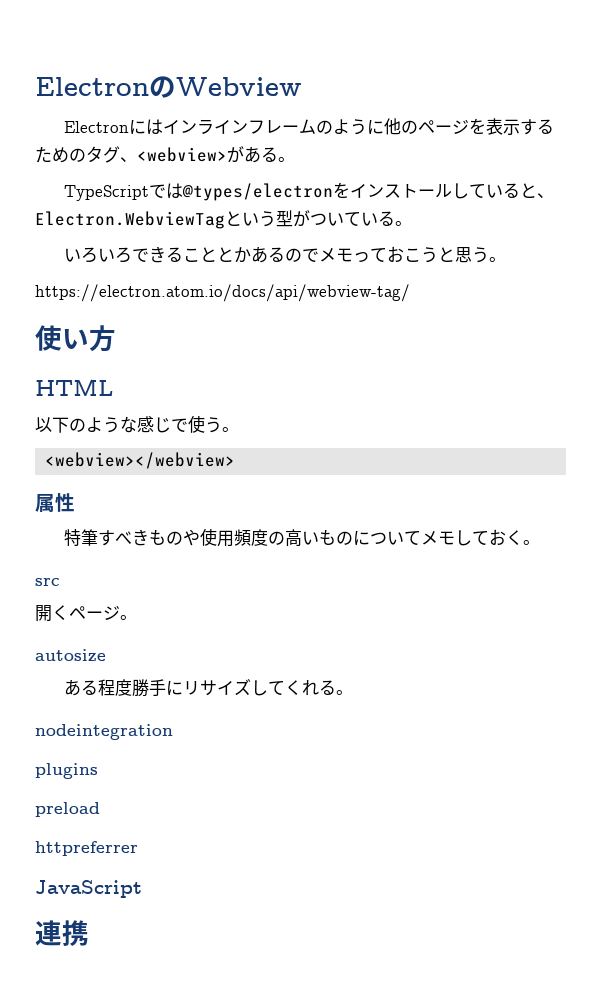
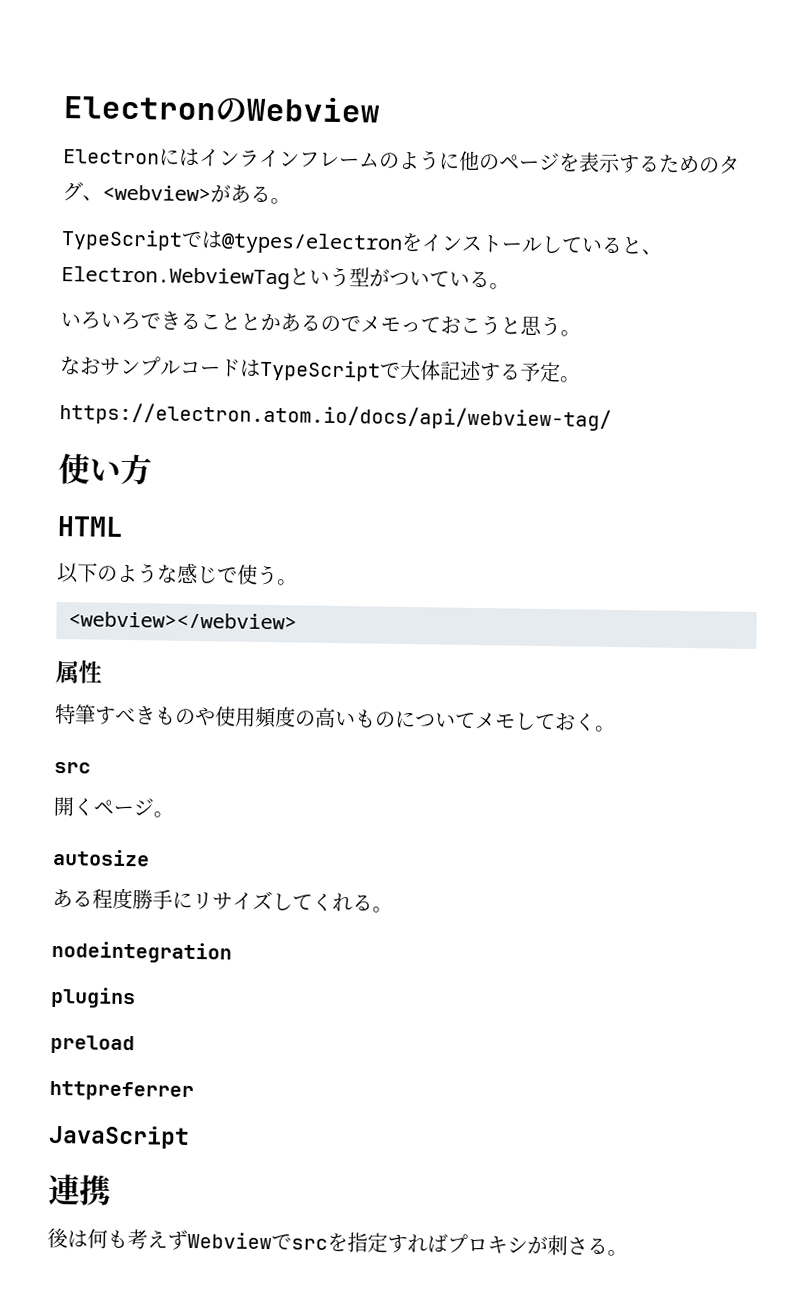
+ なおサンプルコードはTypeScriptで大体記述する予定。
+ 後は何も考えずWebviewでsrcを指定すればプロキシが刺さる。

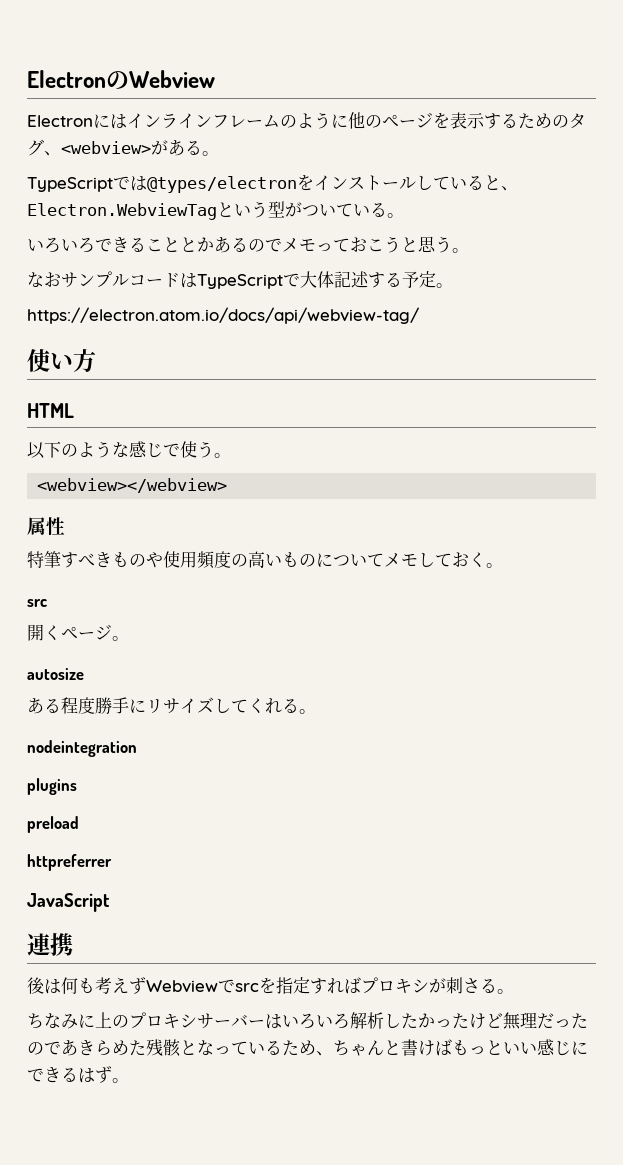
+ ちなみに上のプロキシサーバーはいろいろ解析したかったけど無理だったのであきらめた残骸となっているため、ちゃんと書けばもっといい感じにできるはず。

